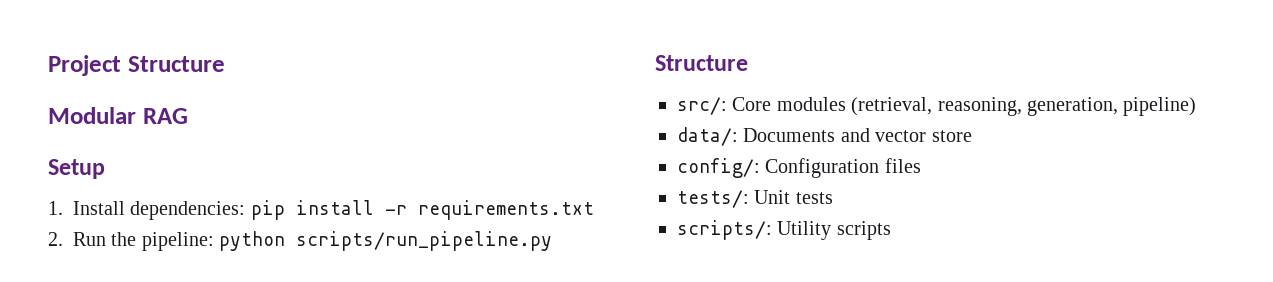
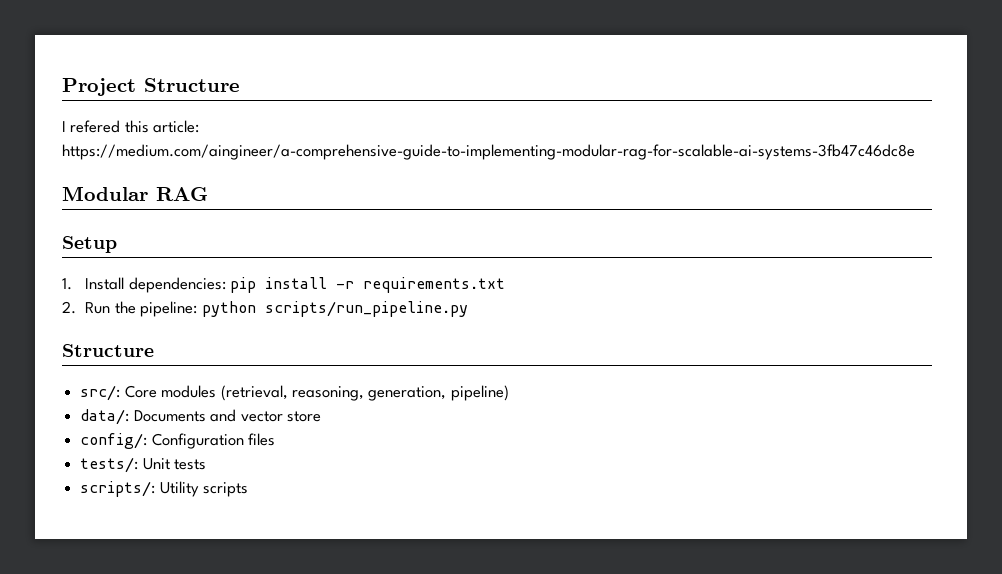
+ I refered this article: https://medium.com/aingineer/a-comprehensive-guide-to-implementing-modular-rag-for-scalable-ai-systems-3fb47c46dc8e

